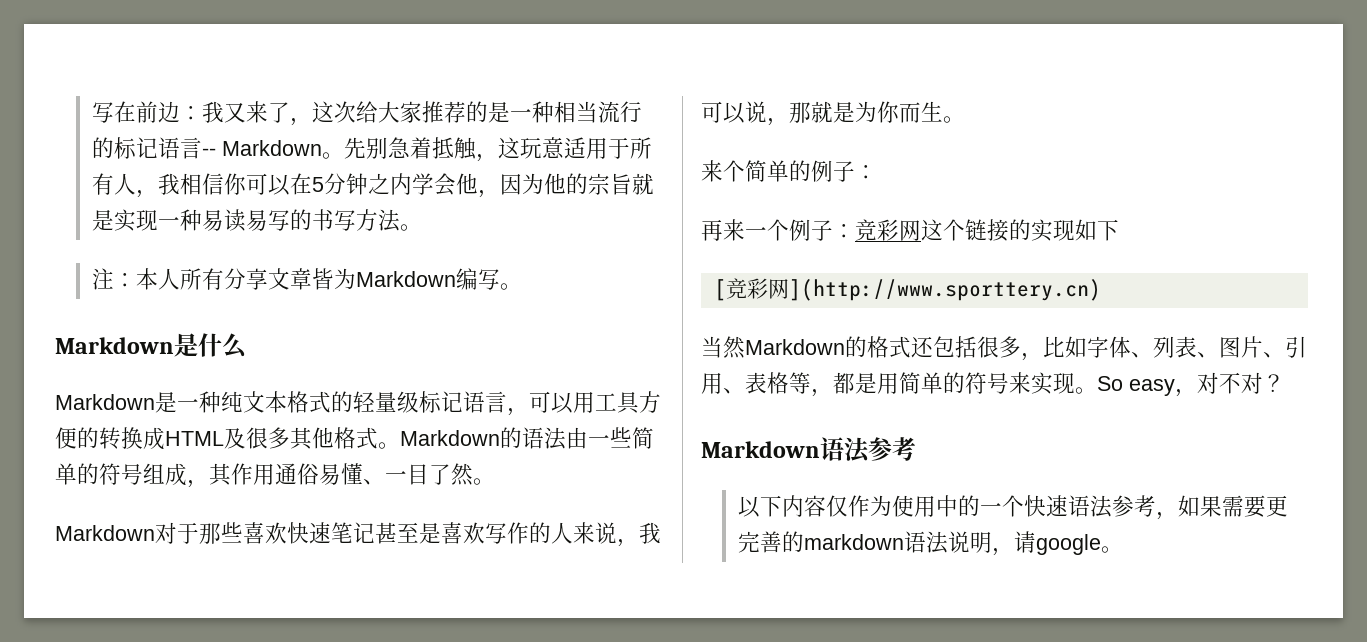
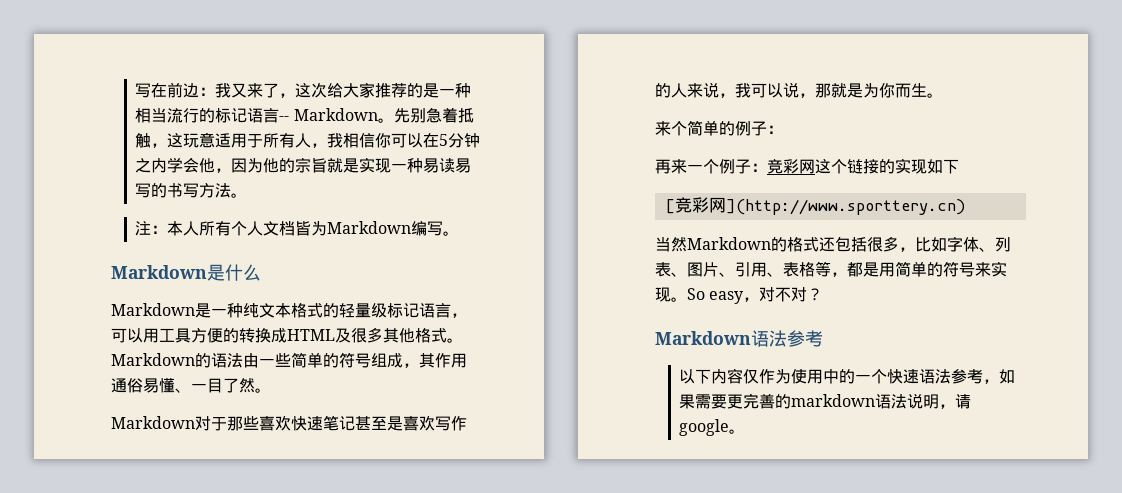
- 注：本人所有分享文章皆为Markdown编写。
+ 注：本人所有个人文档皆为Markdown编写。

